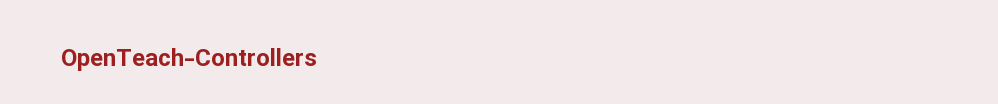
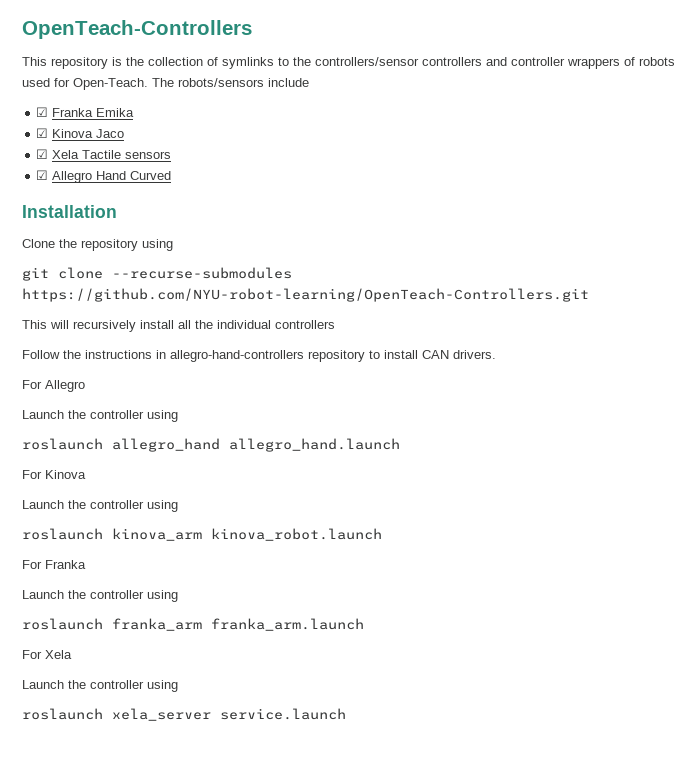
+ This repository is the collection of symlinks to the controllers/sensor controllers and controller wrappers of robots used for Open-Teach. The robots/sensors include
+ ☑ Franka Emika
+ ☑ Kinova Jaco
+ ☑ Xela Tactile sensors
+ ☑ Allegro Hand Curved
+ Installation
+ Clone the repository using
+ git clone --recurse-submodules https://github.com/NYU-robot-learning/OpenTeach-Controllers.git
+ This will recursively install all the individual controllers
+ Follow the instructions in allegro-hand-controllers repository to install CAN drivers.
+ For Allegro
+ Launch the controller using
+ roslaunch allegro_hand allegro_hand.launch
+ For Kinova
+ Launch the controller using
+ roslaunch kinova_arm kinova_robot.launch
+ For Franka
+ Launch the controller using
+ roslaunch franka_arm franka_arm.launch
+ For Xela
+ Launch the controller using
+ roslaunch xela_server service.launch

